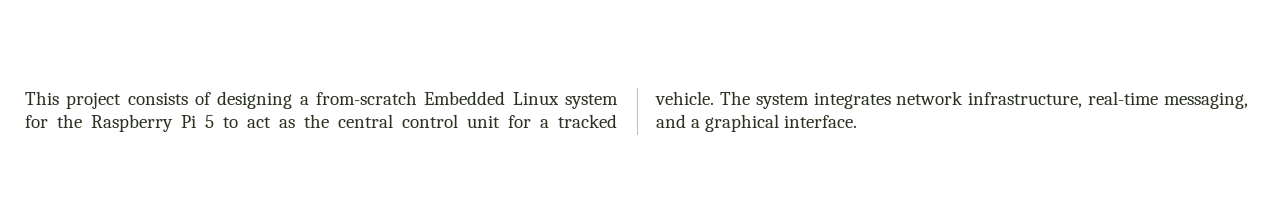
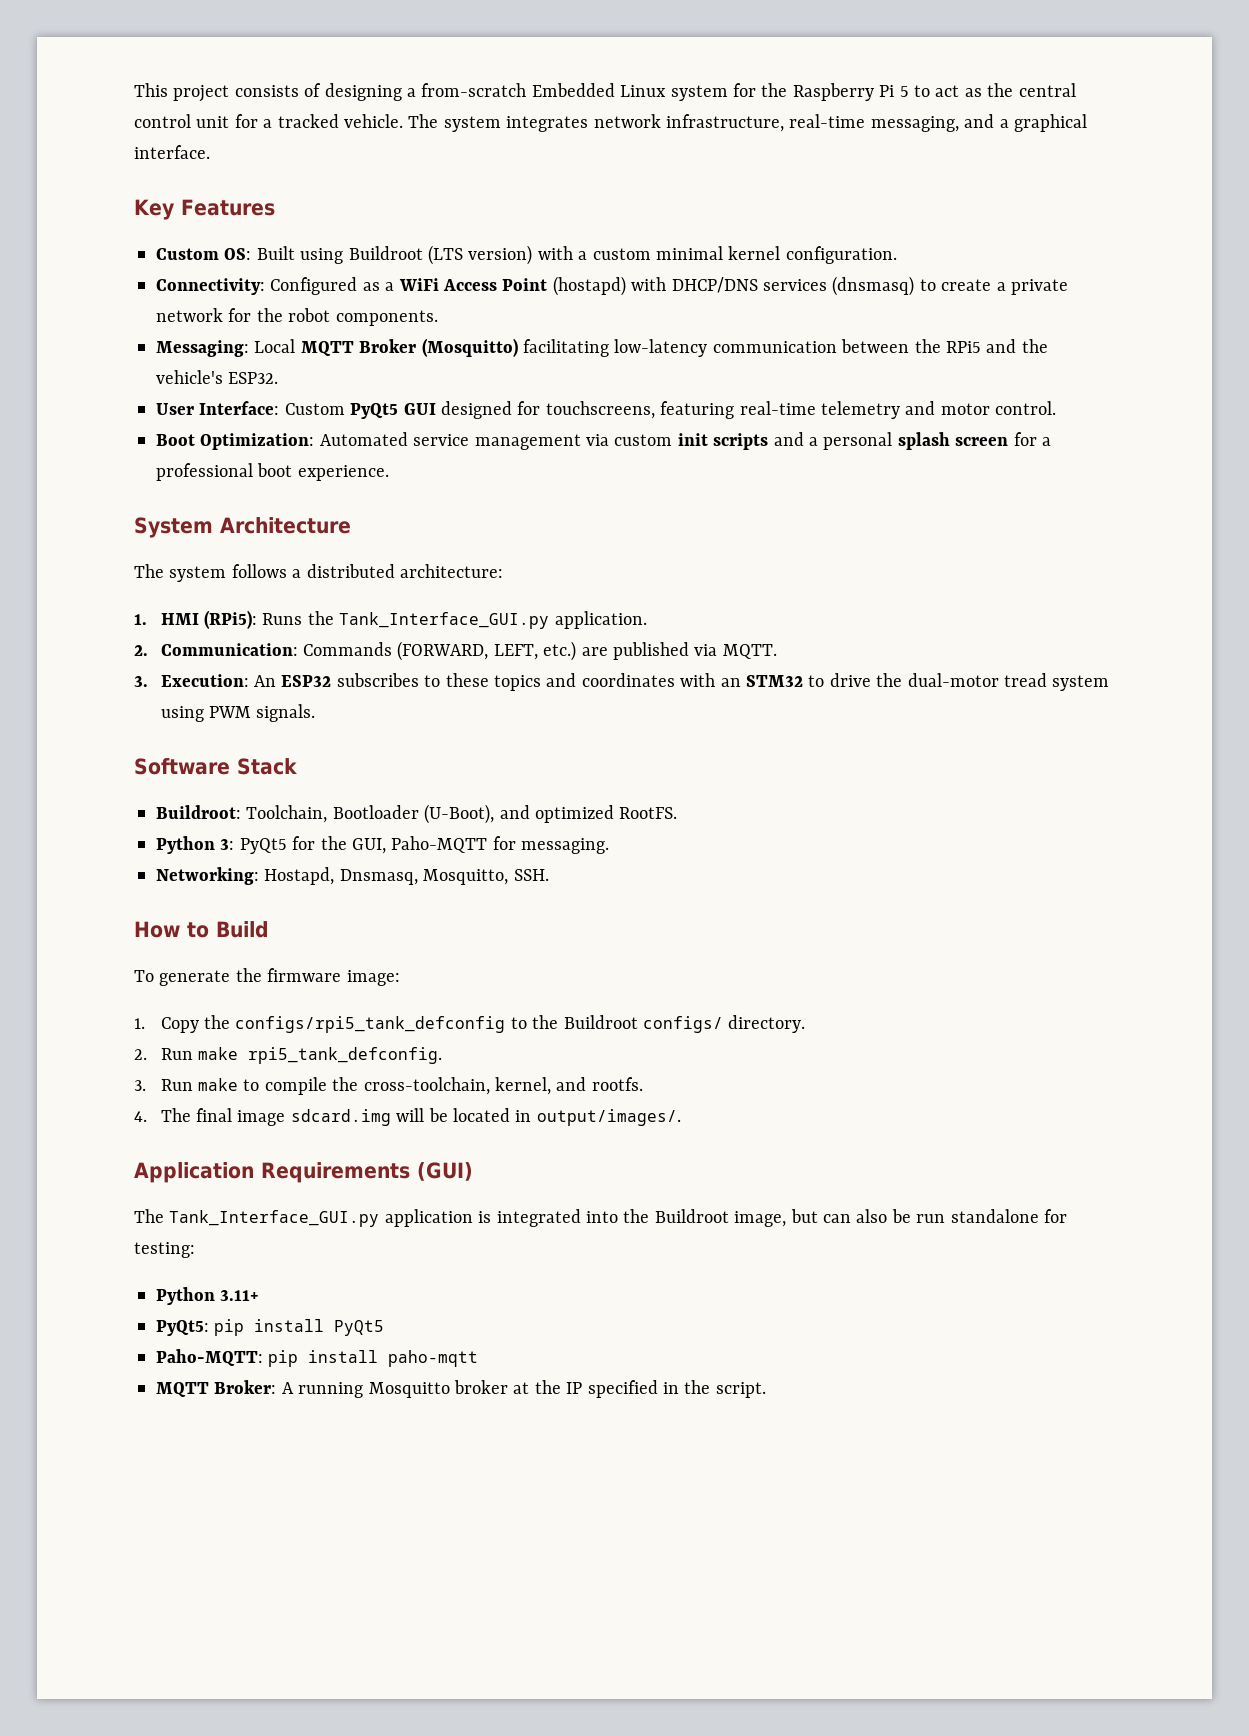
+ Key Features
+ Custom OS: Built using Buildroot (LTS version) with a custom minimal kernel configuration.
+ Connectivity: Configured as a WiFi Access Point (hostapd) with DHCP/DNS services (dnsmasq) to create a private network for the robot components.
+ Messaging: Local MQTT Broker (Mosquitto) facilitating low-latency communication between the RPi5 and the vehicle's ESP32.
+ User Interface: Custom PyQt5 GUI designed for touchscreens, featuring real-time telemetry and motor control.
+ Boot Optimization: Automated service management via custom init scripts and a personal splash screen for a professional boot experience.
+ System Architecture
+ The system follows a distributed architecture:
+ 1. HMI (RPi5): Runs the Tank_Interface_GUI.py application.
+ 2. Communication: Commands (FORWARD, LEFT, etc.) are published via MQTT.
+ 3. Execution: An ESP32 subscribes to these topics and coordinates with an STM32 to drive the dual-motor tread system using PWM signals.
+ Software Stack
+ Buildroot: Toolchain, Bootloader (U-Boot), and optimized RootFS.
+ Python 3: PyQt5 for the GUI, Paho-MQTT for messaging.
+ Networking: Hostapd, Dnsmasq, Mosquitto, SSH.
+ How to Build
+ To generate the firmware image:
+ 1. Copy the configs/rpi5_tank_defconfig to the Buildroot configs/ directory.
+ 2. Run make rpi5_tank_defconfig.
+ 3. Run make to compile the cross-toolchain, kernel, and rootfs.
+ 4. The final image sdcard.img will be located in output/images/.
+ Application Requirements (GUI)
+ The Tank_Interface_GUI.py application is integrated into the Buildroot image, but can also be run standalone for testing:
+ Python 3.11+
+ PyQt5: pip install PyQt5
+ Paho-MQTT: pip install paho-mqtt
+ MQTT Broker: A running Mosquitto broker at the IP specified in the script.

